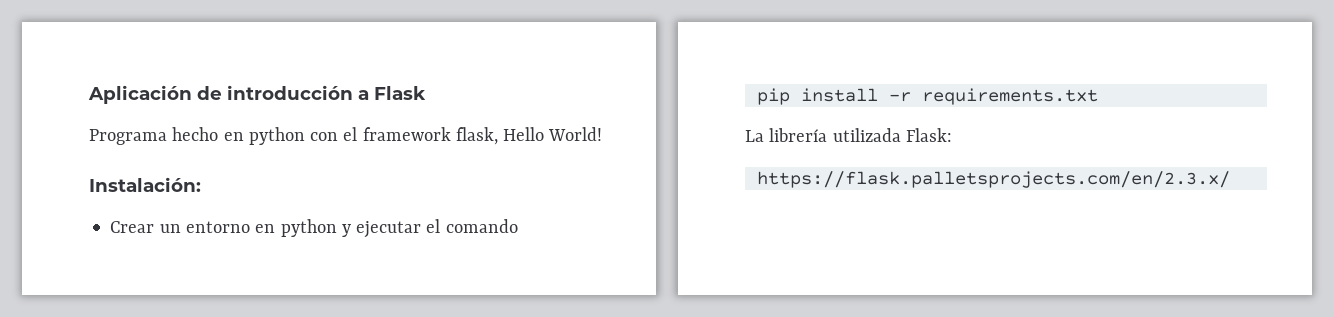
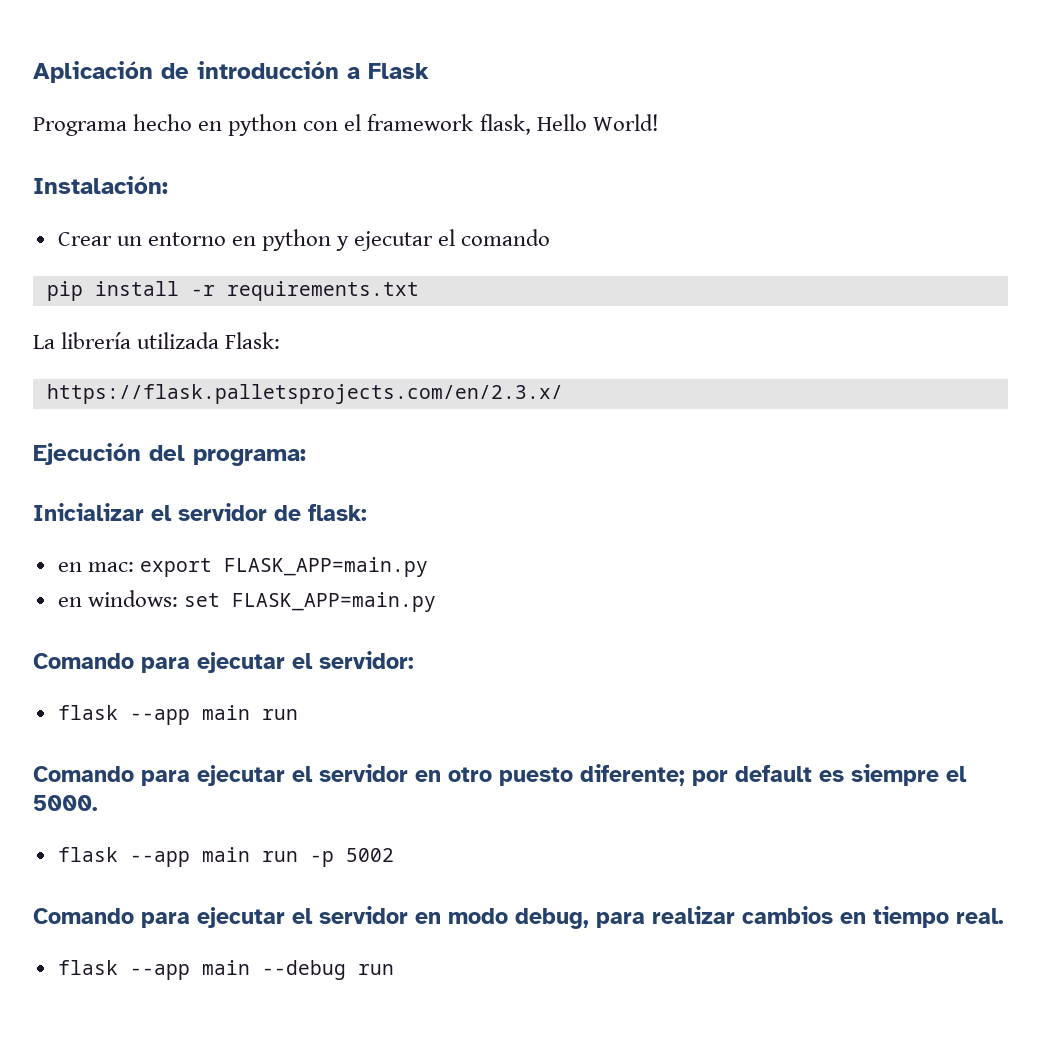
+ Ejecución del programa:
+ Inicializar el servidor de flask:
+ en mac: export FLASK_APP=main.py
+ en windows: set FLASK_APP=main.py
+ Comando para ejecutar el servidor:
+ flask --app main run
+ Comando para ejecutar el servidor en otro puesto diferente; por default es siempre el 5000.
+ flask --app main run -p 5002
+ Comando para ejecutar el servidor en modo debug, para realizar cambios en tiempo real.
+ flask --app main --debug run

